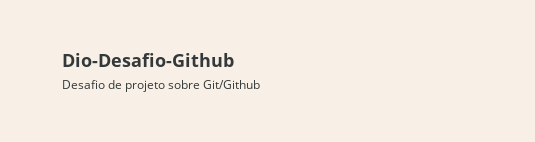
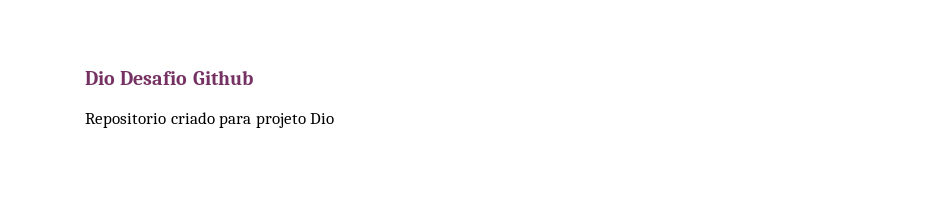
- Dio-Desafio-Github
- Desafio de projeto sobre Git/Github
+ Dio Desafio Github
+ Repositorio criado para projeto Dio

